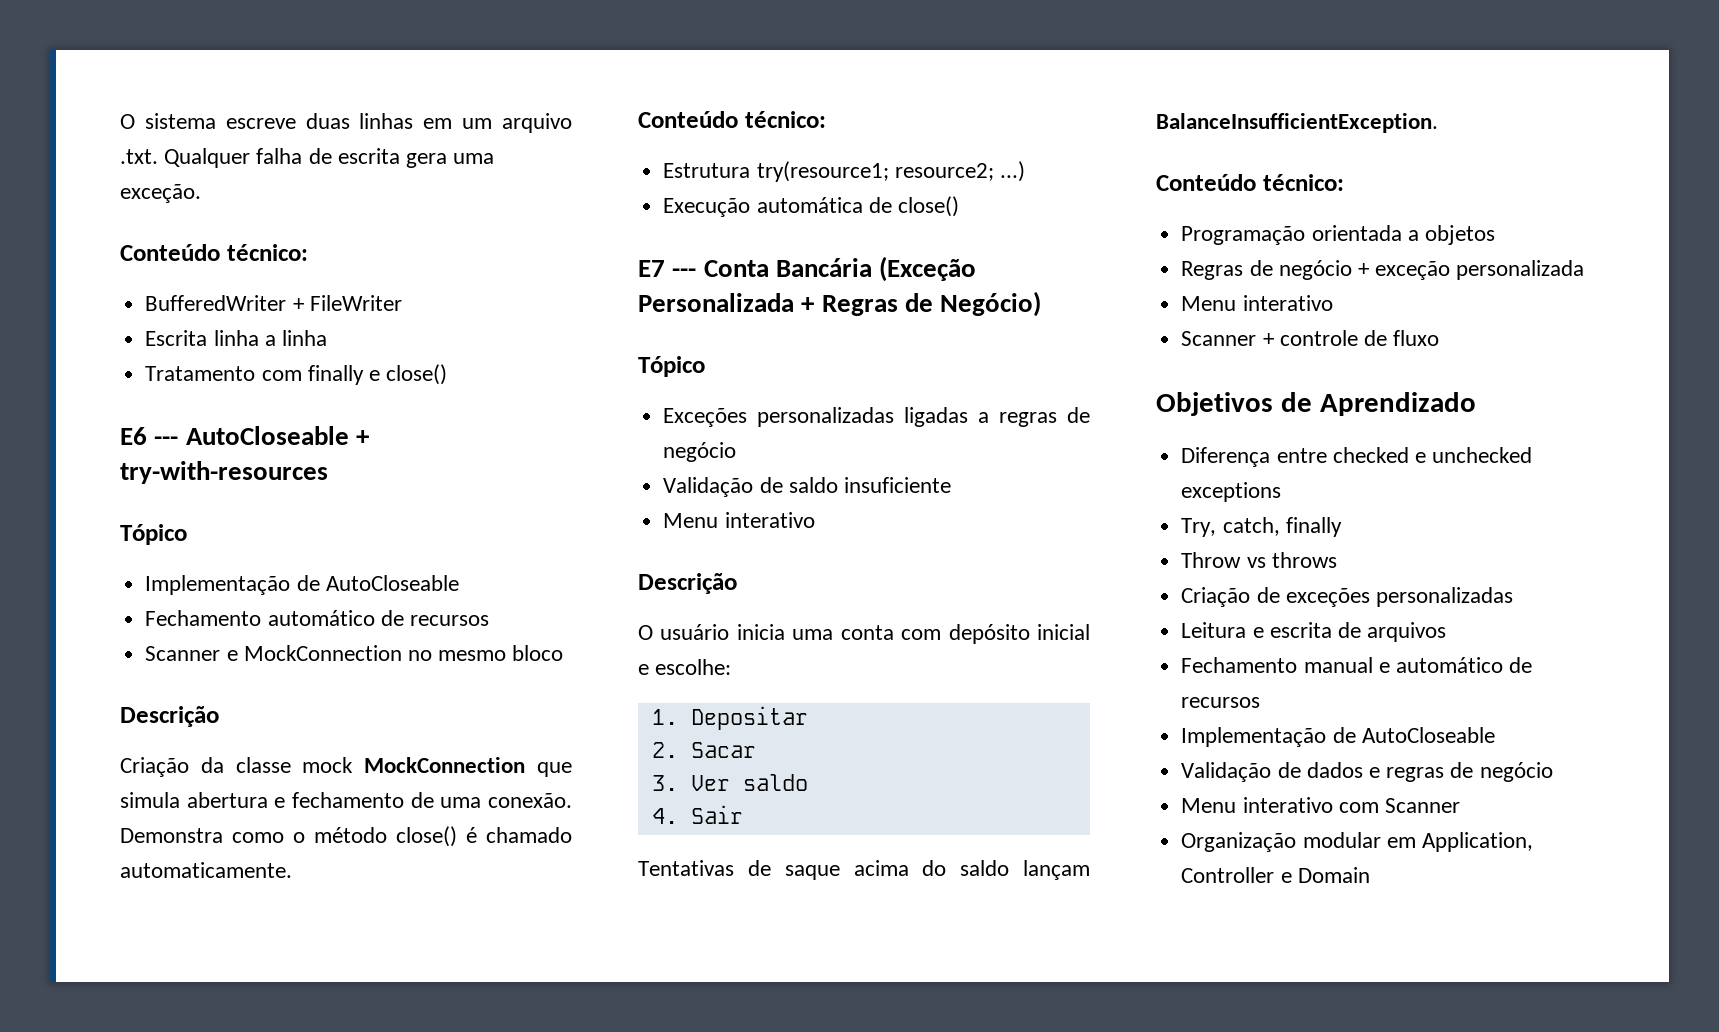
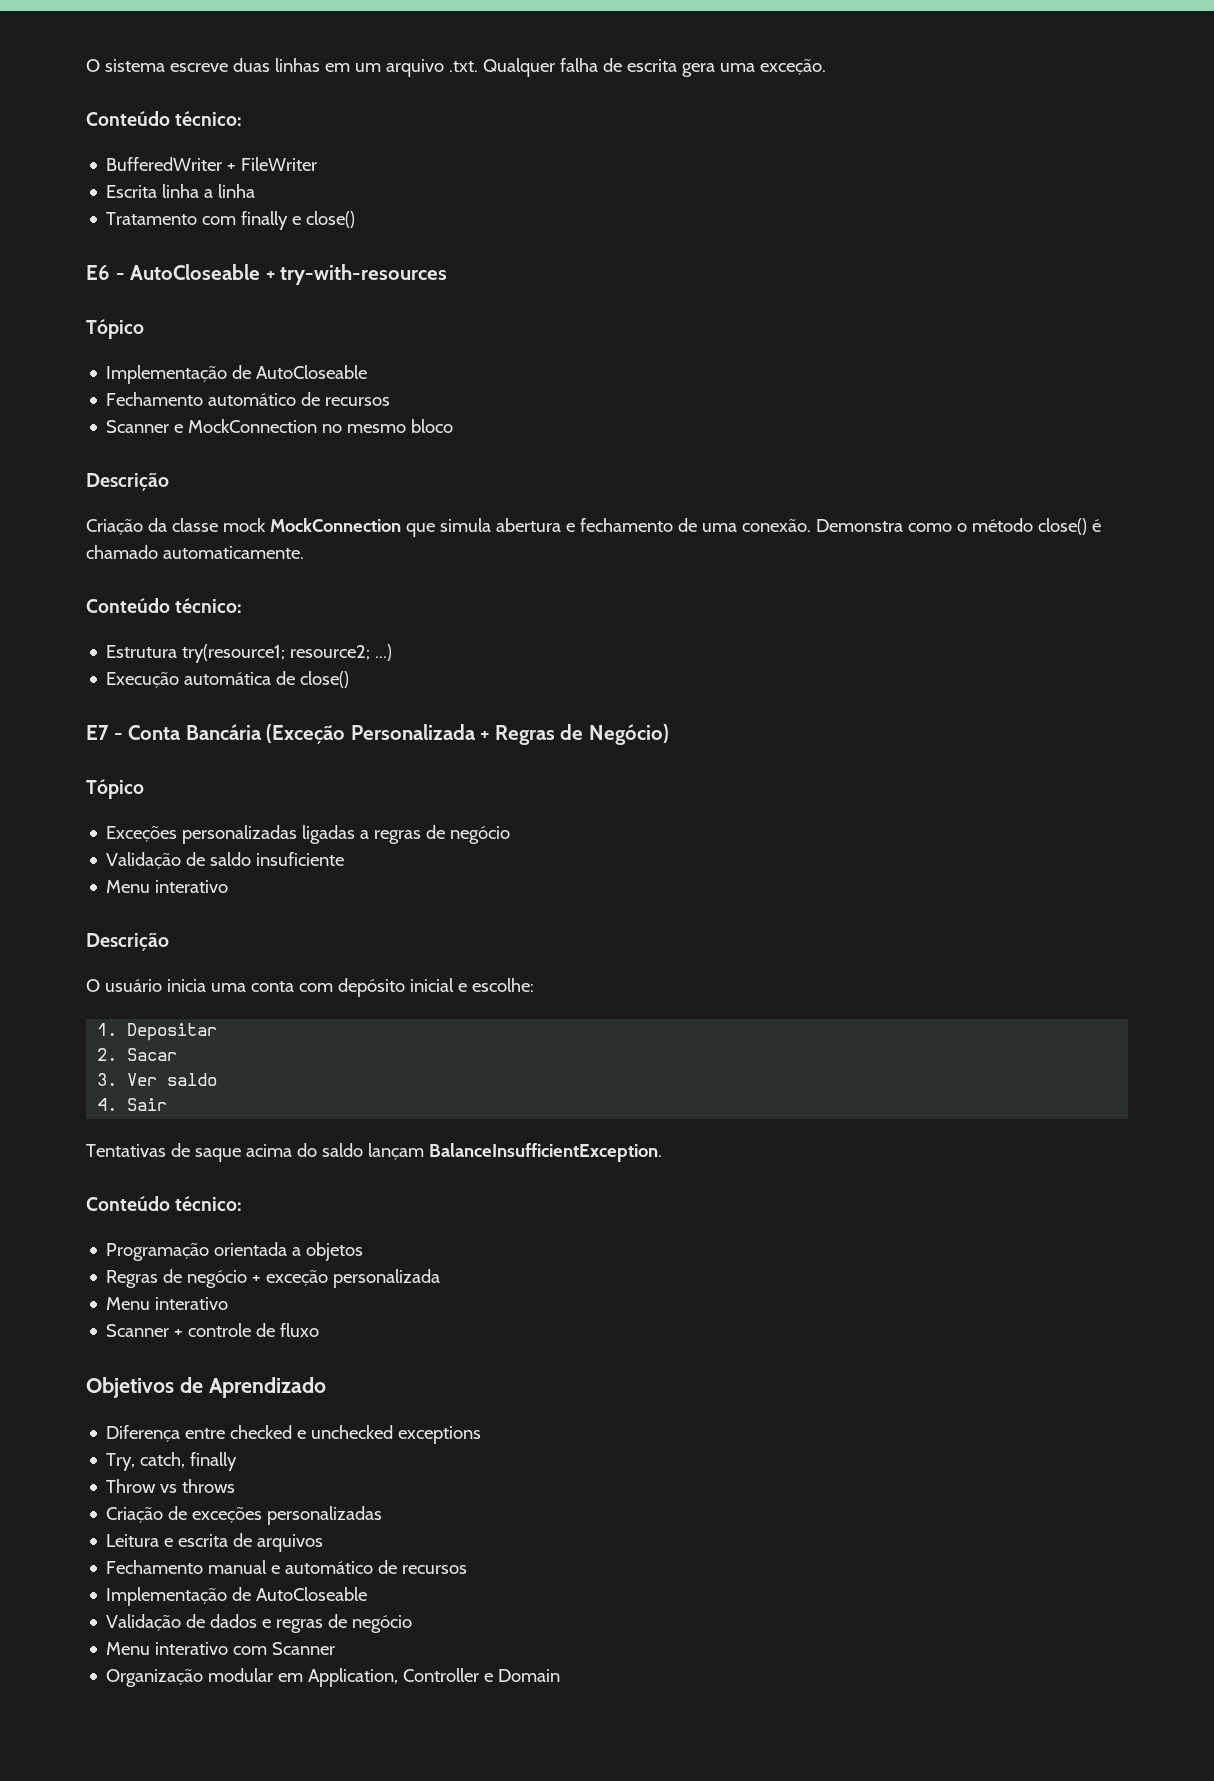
- E6 --- AutoCloseable + try-with-resources
+ E6 - AutoCloseable + try-with-resources
- E7 --- Conta Bancária (Exceção Personalizada + Regras de Negócio)
+ E7 - Conta Bancária (Exceção Personalizada + Regras de Negócio)

